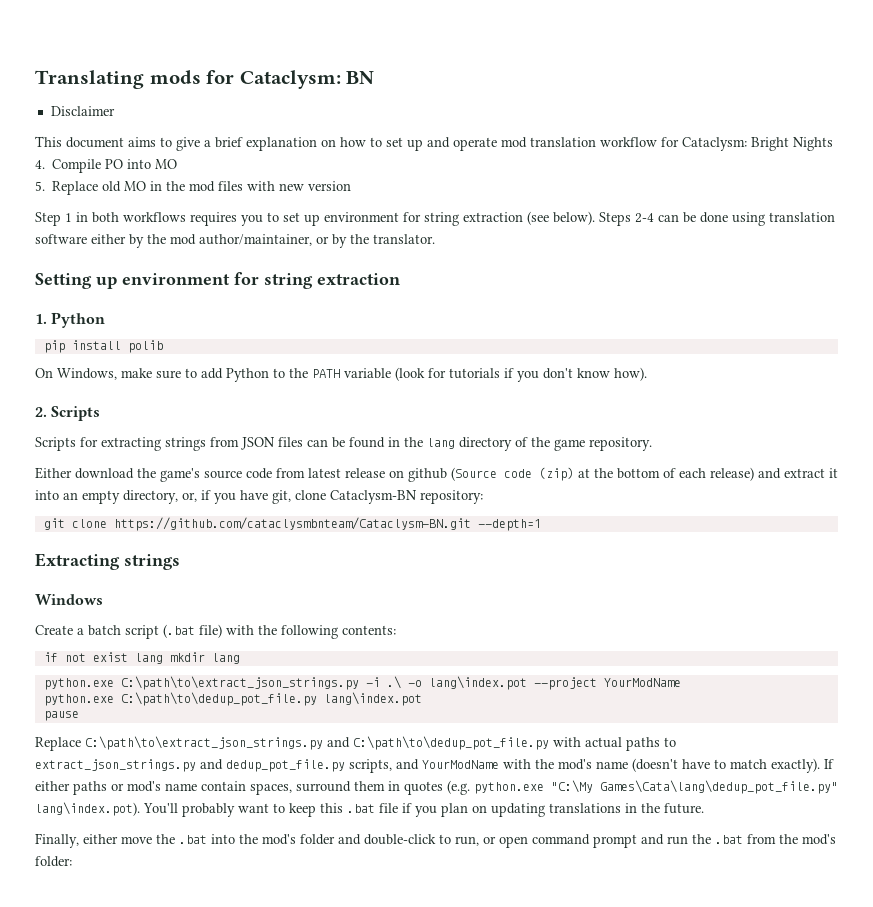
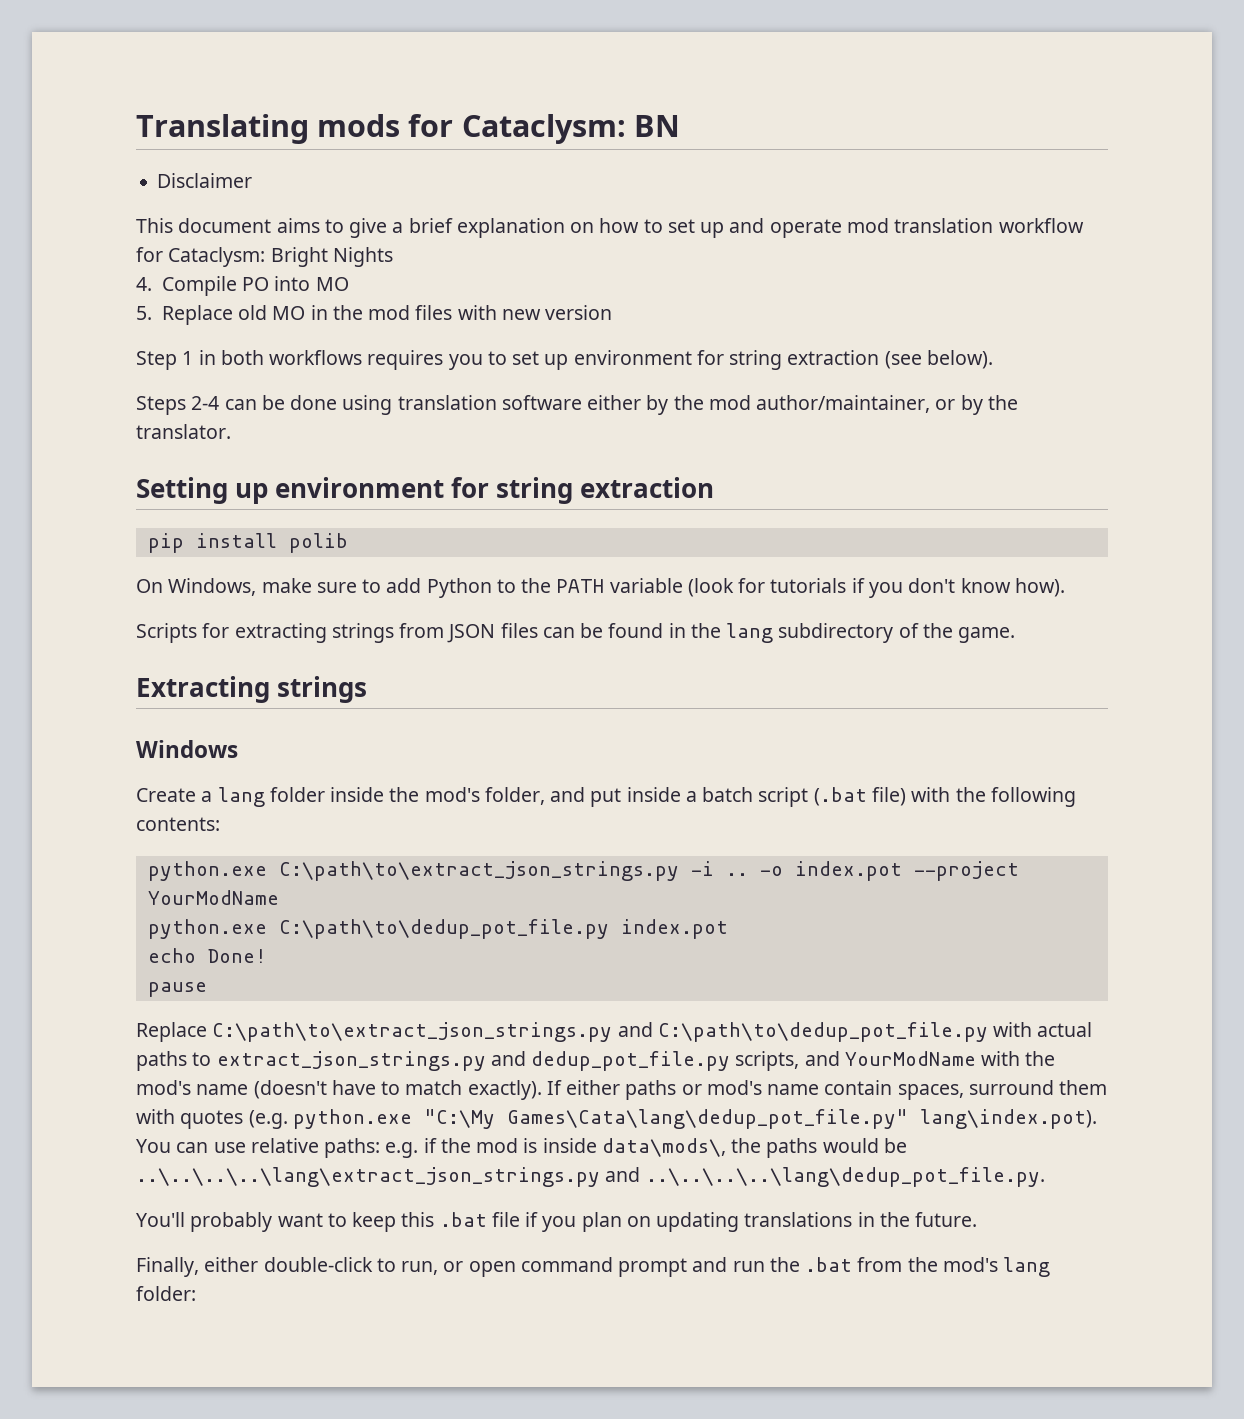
- Step 1 in both workflows requires you to set up environment for string extraction (see below). Steps 2-4 can be done using translation software either by the mod author/maintainer, or by the translator.
+ Step 1 in both workflows requires you to set up environment for string extraction (see below).
+ Steps 2-4 can be done using translation software either by the mod author/maintainer, or by the translator.
- 1. Python
- 2. Scripts
- Scripts for extracting strings from JSON files can be found in the lang directory of the game repository.
- Either download the game's source code from latest release on github (Source code (zip) at the bottom of each release) and extract it into an empty directory, or, if you have git, clone Cataclysm-BN repository:
- git clone https://github.com/cataclysmbnteam/Cataclysm-BN.git --depth=1
+ Scripts for extracting strings from JSON files can be found in the lang subdirectory of the game.
- Create a batch script (.bat file) with the following contents:
+ Create a lang folder inside the mod's folder, and put inside a batch script (.bat file) with the following contents:
- if not exist lang mkdir lang
- python.exe C:\path\to\extract_json_strings.py -i .\ -o lang\index.pot --project YourModName
+ python.exe C:\path\to\extract_json_strings.py -i .. -o index.pot --project YourModName
- python.exe C:\path\to\dedup_pot_file.py lang\index.pot
+ python.exe C:\path\to\dedup_pot_file.py index.pot
+ echo Done!
- If either paths or mod's name contain spaces, surround them in quotes (e.g. python.exe "C:\My Games\Cata\lang\dedup_pot_file.py" lang\index.pot). You'll probably want to keep this .bat file if you plan on updating translations in the future.
+ If either paths or mod's name contain spaces, surround them with quotes (e.g. python.exe "C:\My Games\Cata\lang\dedup_pot_file.py" lang\index.pot). You can use relative paths: e.g. if the mod is inside data\mods\, the paths would be ..\..\..\..\lang\extract_json_strings.py and ..\..\..\..\lang\dedup_pot_file.py.
+ You'll probably want to keep this .bat file if you plan on updating translations in the future.
- Finally, either move the .bat into the mod's folder and double-click to run, or open command prompt and run the .bat from the mod's folder:
+ Finally, either double-click to run, or open command prompt and run the .bat from the mod's lang folder:

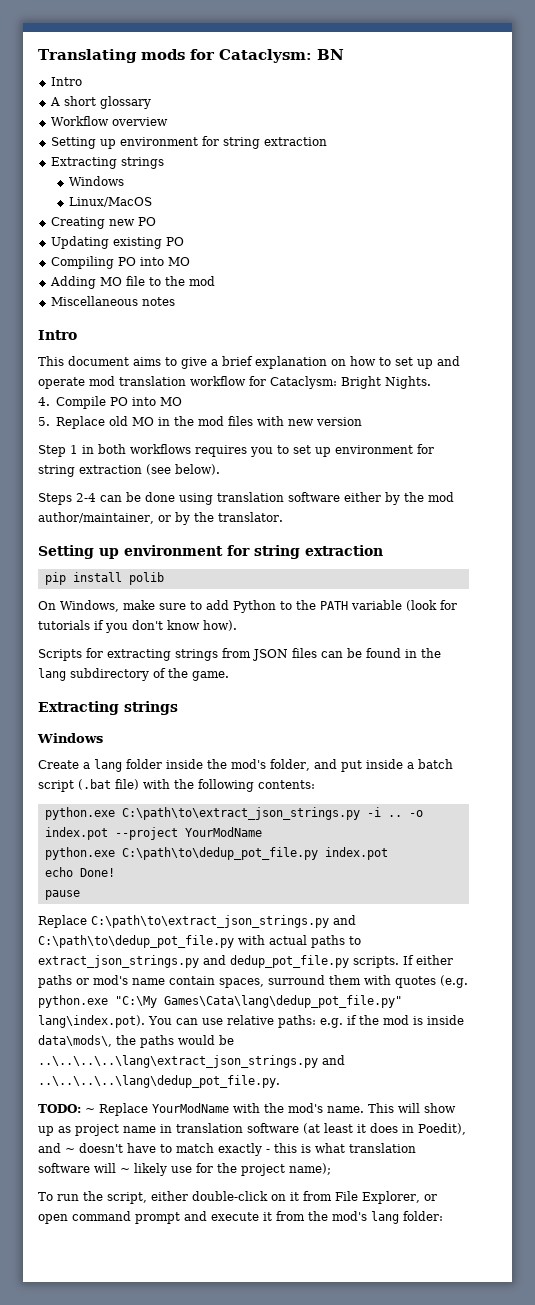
  Translating mods for Cataclysm: BN
- Disclaimer
+ Intro
+ A short glossary
+ Workflow overview
+ Setting up environment for string extraction
+ Extracting strings
+ Windows
+ Linux/MacOS
+ Creating new PO
+ Updating existing PO
+ Compiling PO into MO
+ Adding MO file to the mod
+ Miscellaneous notes
+ Intro
- This document aims to give a brief explanation on how to set up and operate mod translation workflow for Cataclysm: Bright Nights
+ This document aims to give a brief explanation on how to set up and operate mod translation workflow for Cataclysm: Bright Nights.
- Replace C:\path\to\extract_json_strings.py and C:\path\to\dedup_pot_file.py with actual paths to extract_json_strings.py and dedup_pot_file.py scripts, and YourModName with the mod's name (doesn't have to match exactly).
+ Replace C:\path\to\extract_json_strings.py and C:\path\to\dedup_pot_file.py with actual paths to extract_json_strings.py and dedup_pot_file.py scripts.
- You'll probably want to keep this .bat file if you plan on updating translations in the future.
- Finally, either double-click to run, or open command prompt and run the .bat from the mod's lang folder:
+ TODO: ~ Replace YourModName with the mod's name. This will show up as project name in translation software (at least it does in Poedit), and ~ doesn't have to match exactly - this is what translation software will ~ likely use for the project name);
+ To run the script, either double-click on it from File Explorer, or open command prompt and execute it from the mod's lang folder:

